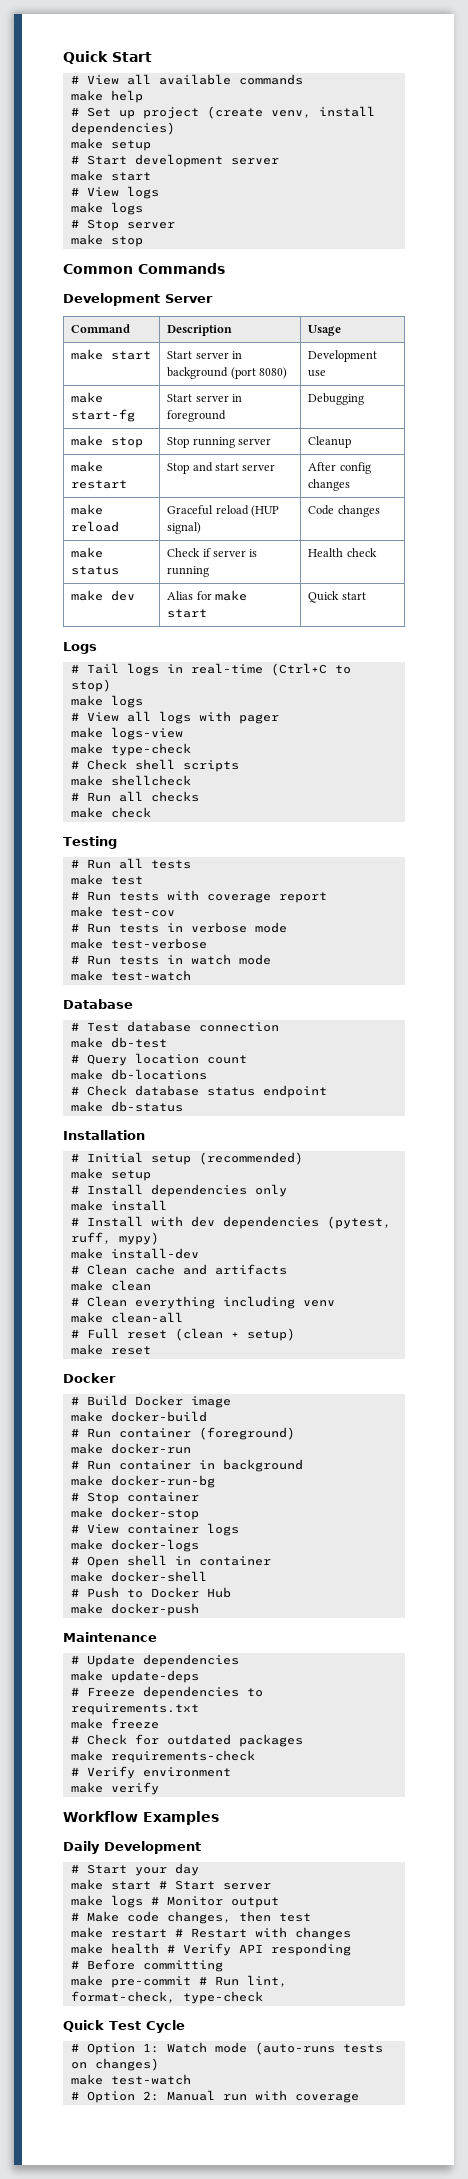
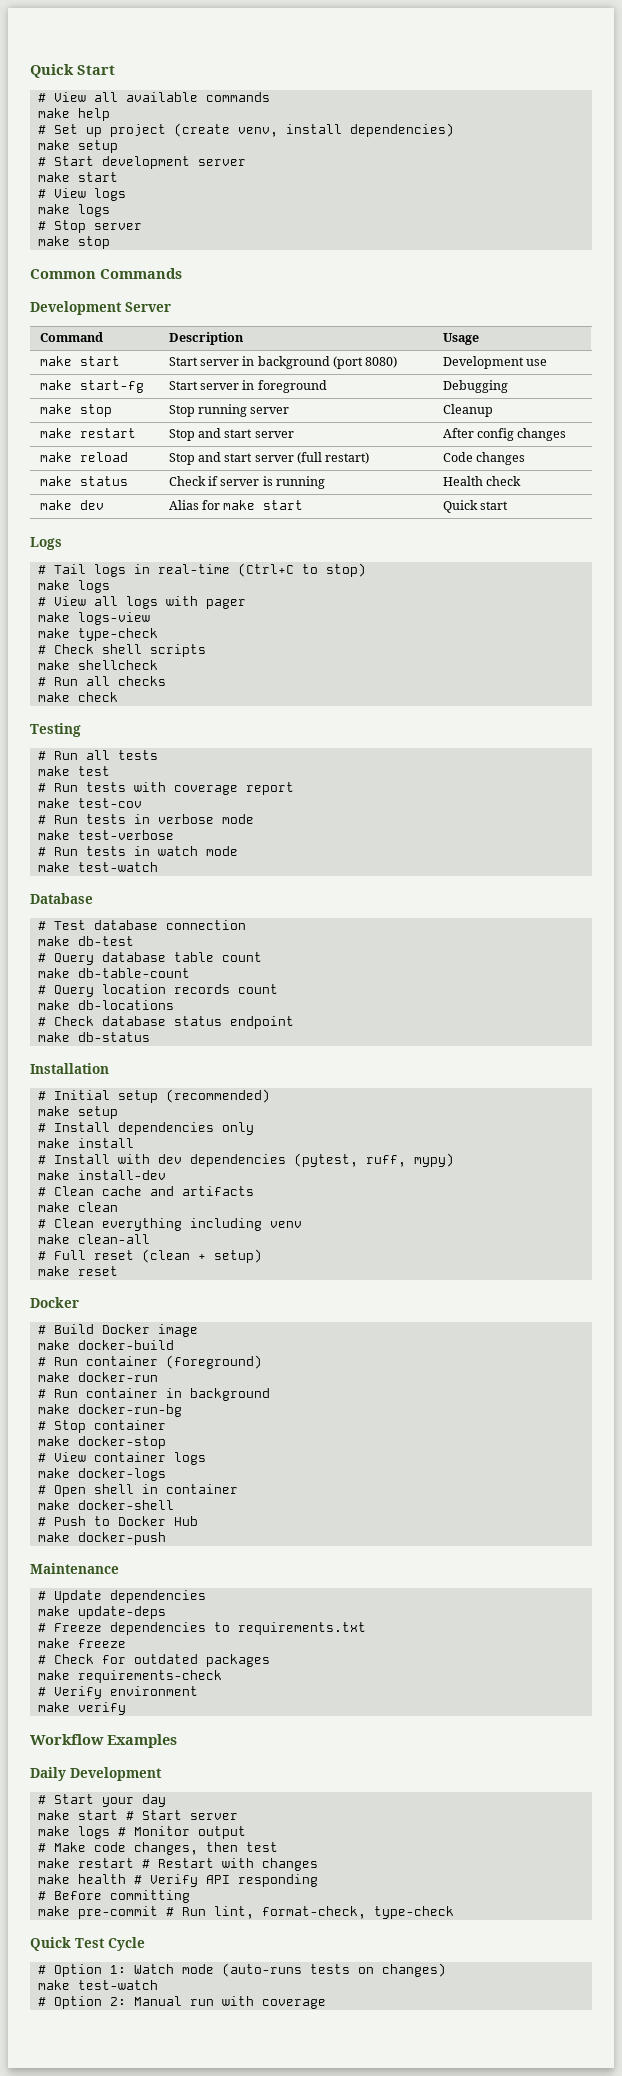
- make reload | Graceful reload (HUP signal) | Code changes
+ make reload | Stop and start server (full restart) | Code changes
+ # Query database table count
+ make db-table-count
- # Query location count
+ # Query location records count

